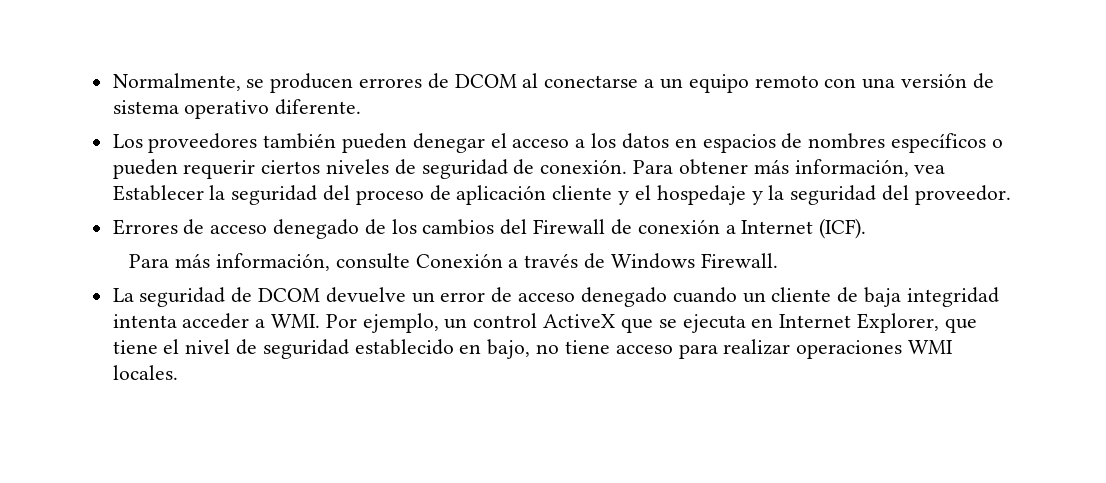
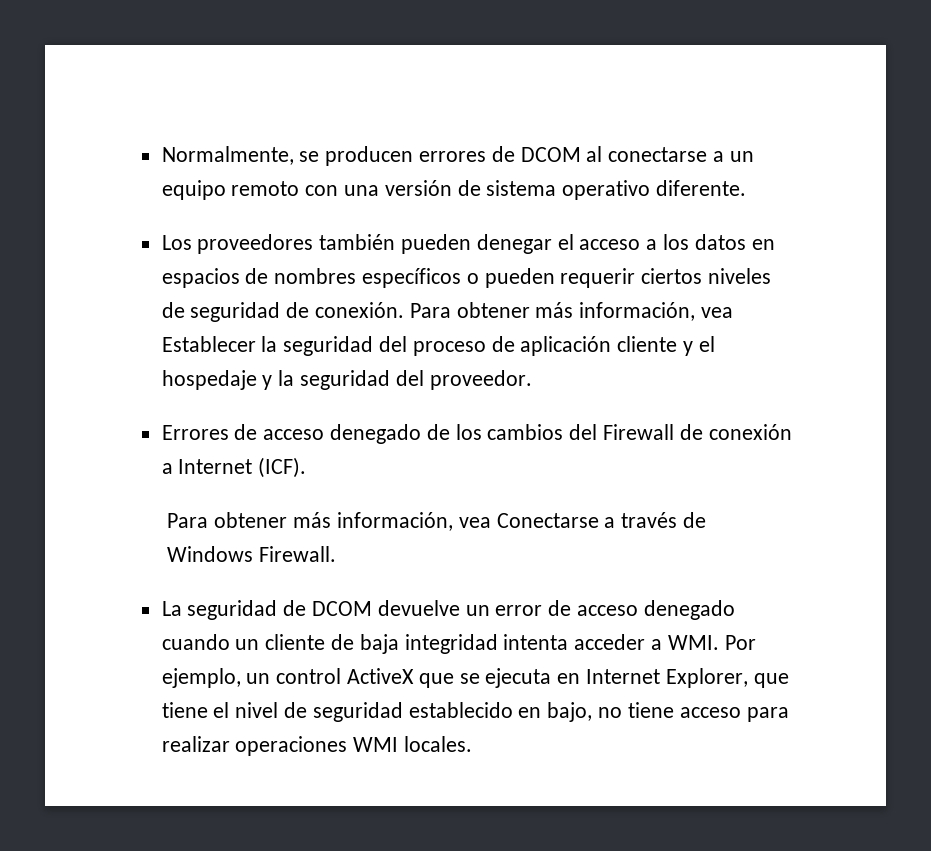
- Para más información, consulte Conexión a través de Windows Firewall.
+ Para obtener más información, vea Conectarse a través de Windows Firewall.

